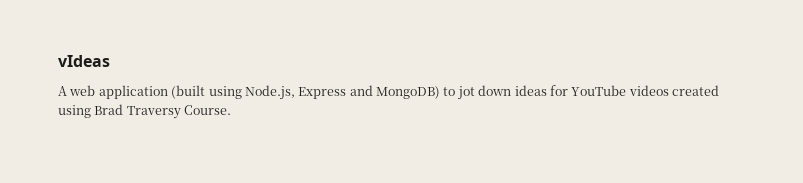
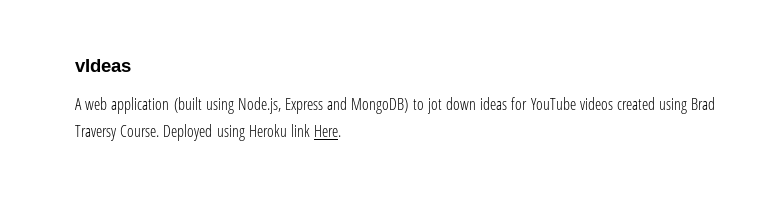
+ Deployed using Heroku link Here.

